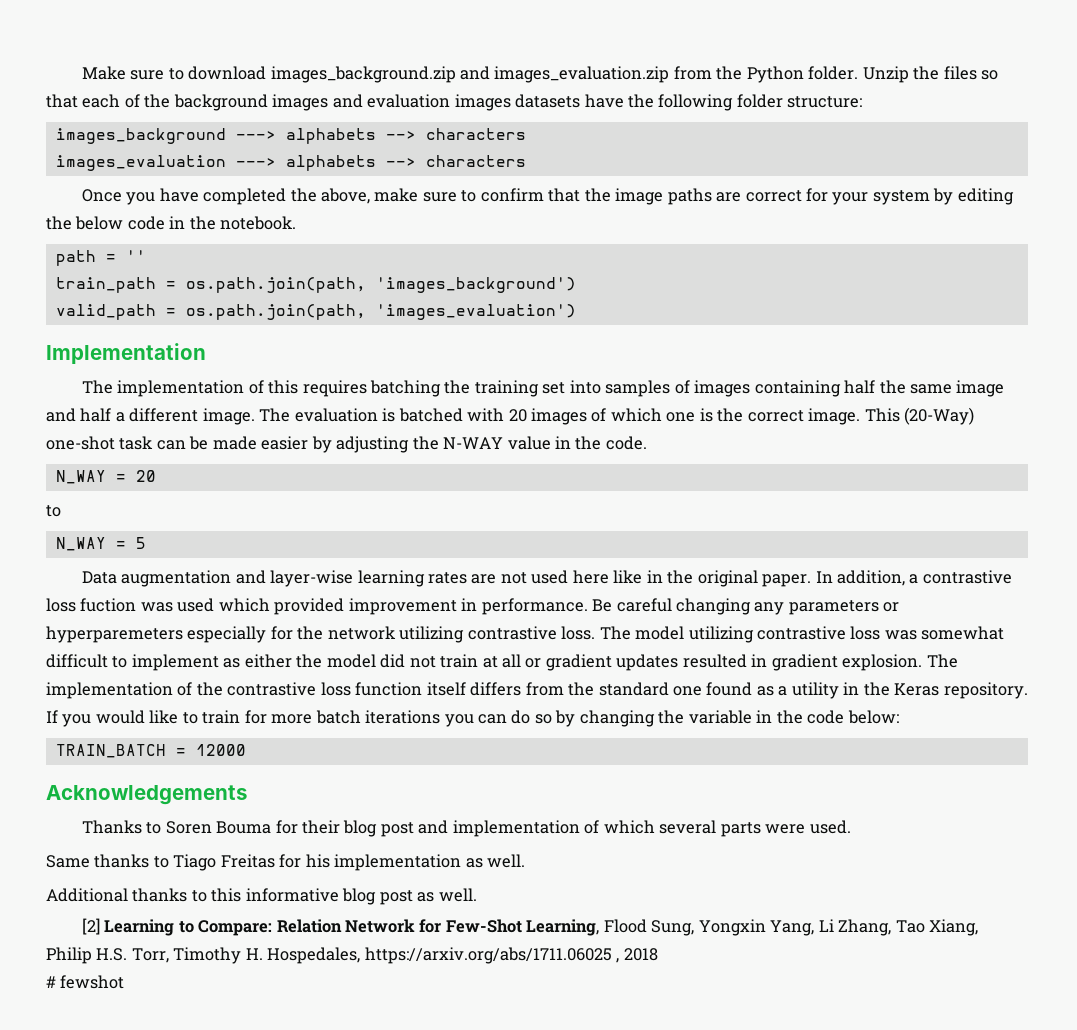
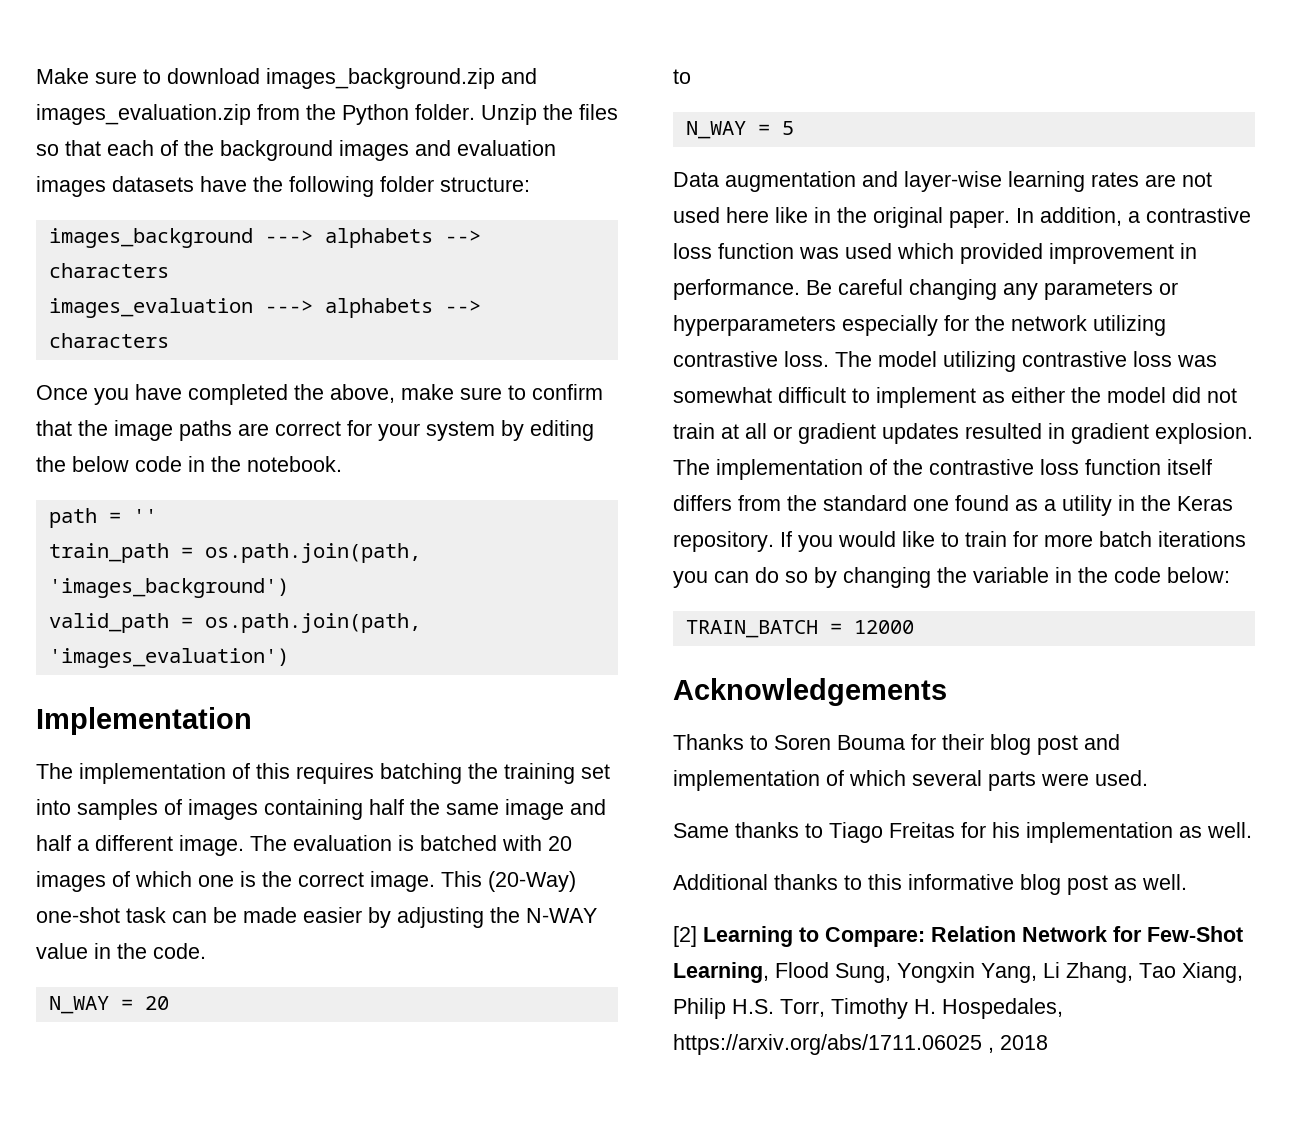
- In addition, a contrastive loss fuction was used which provided improvement in performance.
+ In addition, a contrastive loss function was used which provided improvement in performance.
- Be careful changing any parameters or hyperparemeters especially for the network utilizing contrastive loss.
+ Be careful changing any parameters or hyperparameters especially for the network utilizing contrastive loss.
- # fewshot

